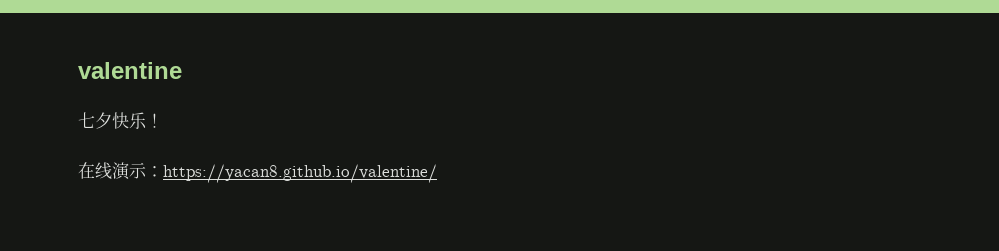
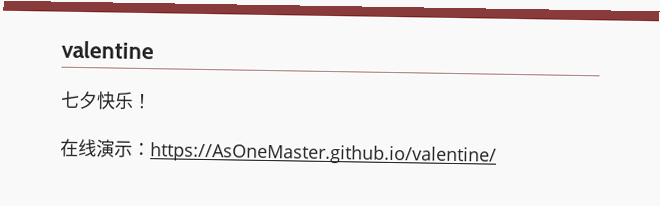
- 在线演示：https://yacan8.github.io/valentine/
+ 在线演示：https://AsOneMaster.github.io/valentine/

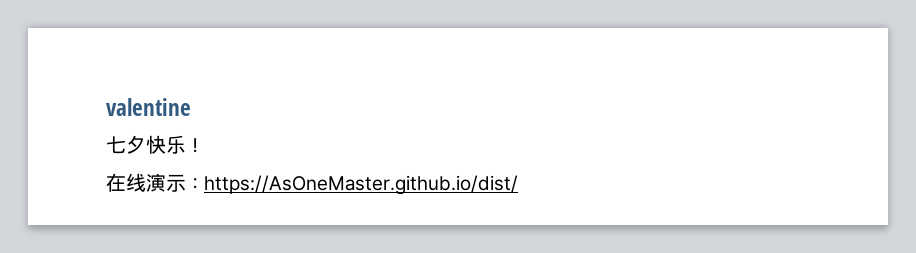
- 在线演示：https://AsOneMaster.github.io/valentine/
+ 在线演示：https://AsOneMaster.github.io/dist/

